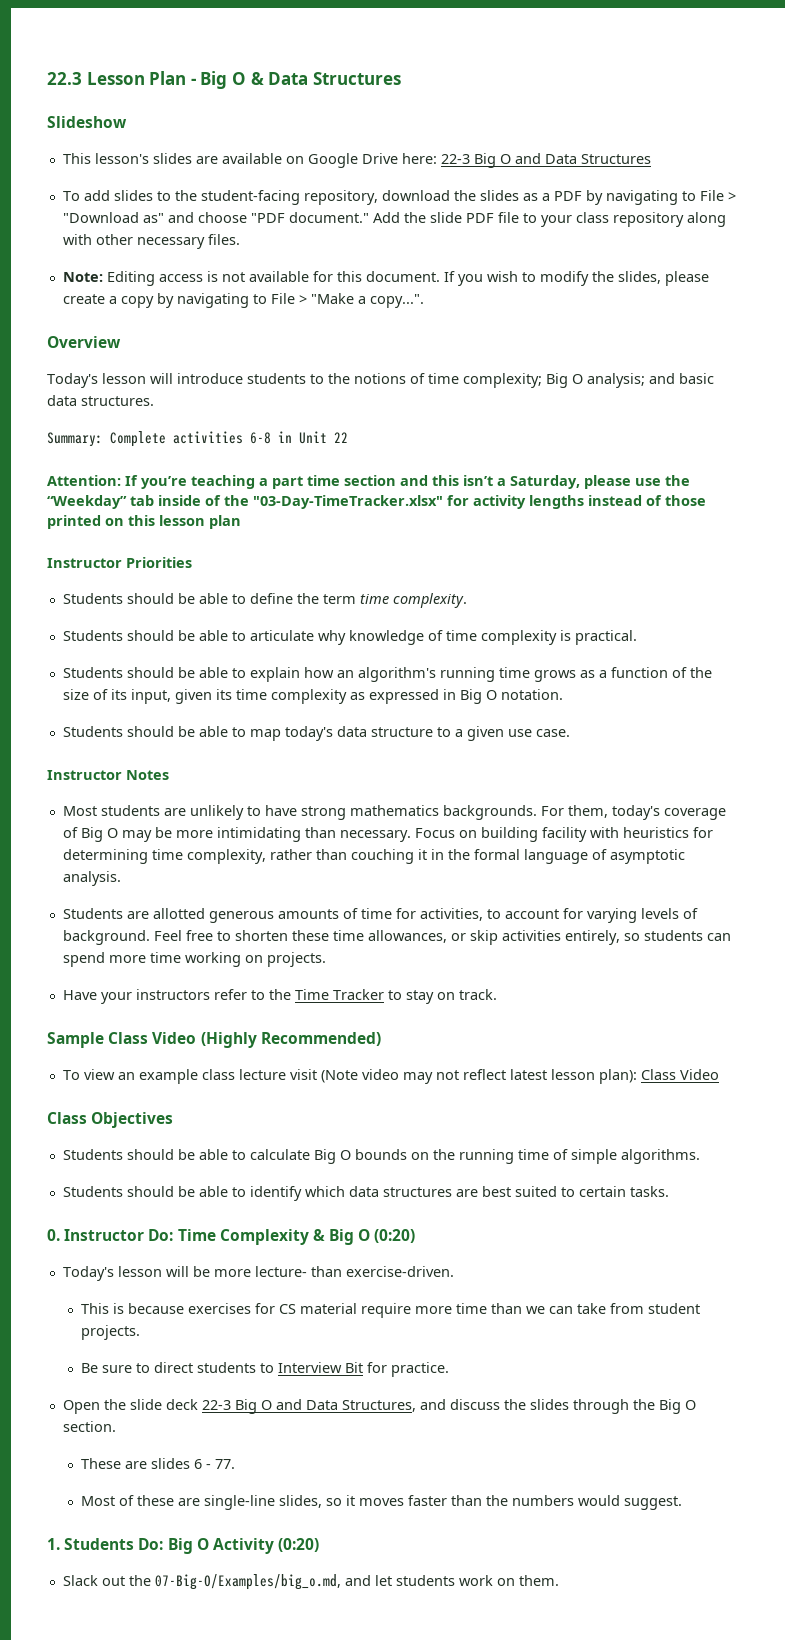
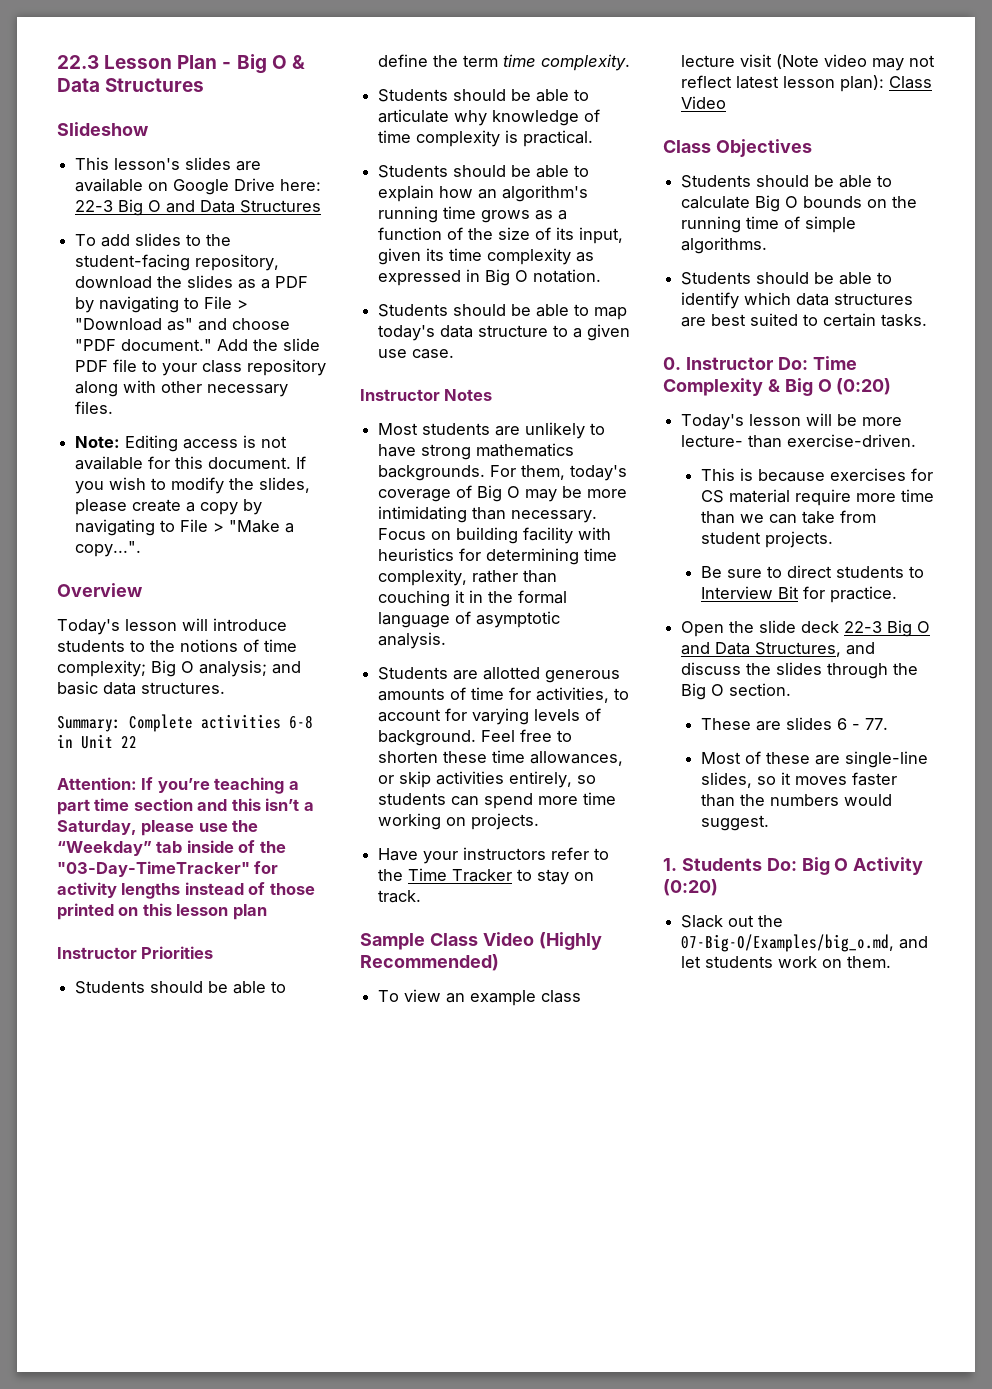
- Attention: If you’re teaching a part time section and this isn’t a Saturday, please use the “Weekday” tab inside of the "03-Day-TimeTracker.xlsx" for activity lengths instead of those printed on this lesson plan
+ Attention: If you’re teaching a part time section and this isn’t a Saturday, please use the “Weekday” tab inside of the "03-Day-TimeTracker" for activity lengths instead of those printed on this lesson plan

